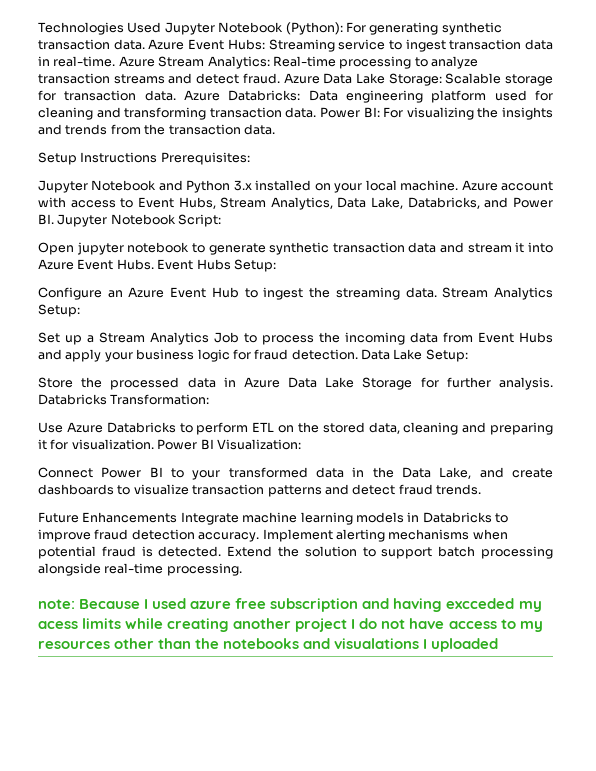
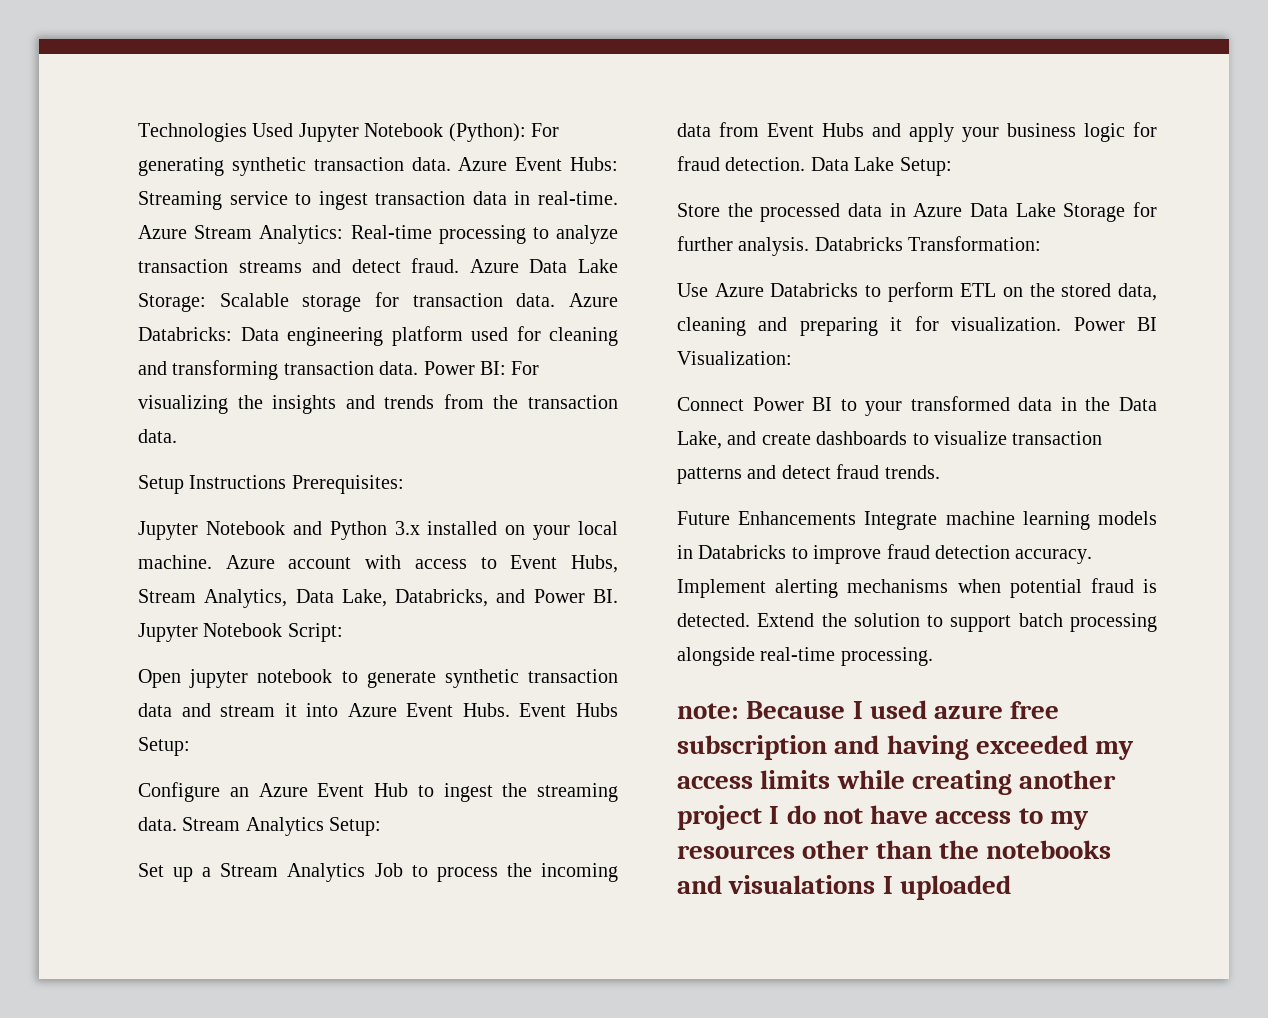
- note: Because I used azure free subscription and having excceded my acess limits while creating another project I do not have access to my resources other than the notebooks and visualations I uploaded
+ note: Because I used azure free subscription and having exceeded my access limits while creating another project I do not have access to my resources other than the notebooks and visualations I uploaded

